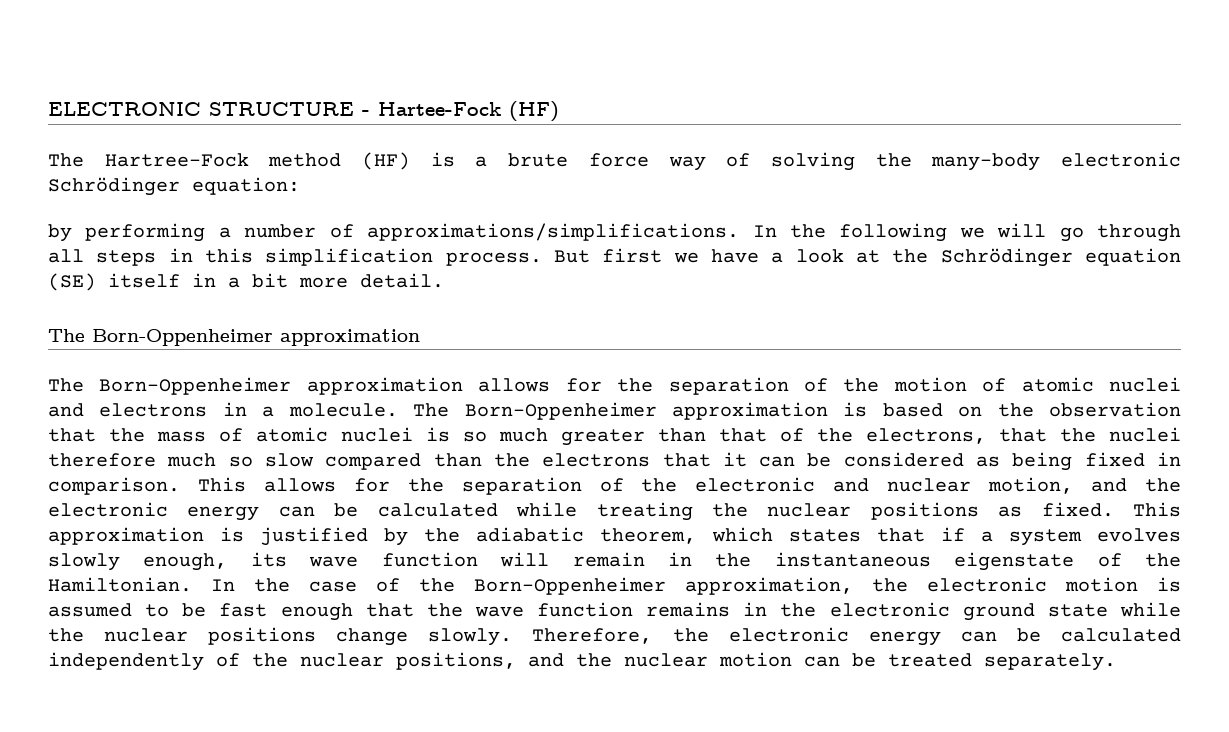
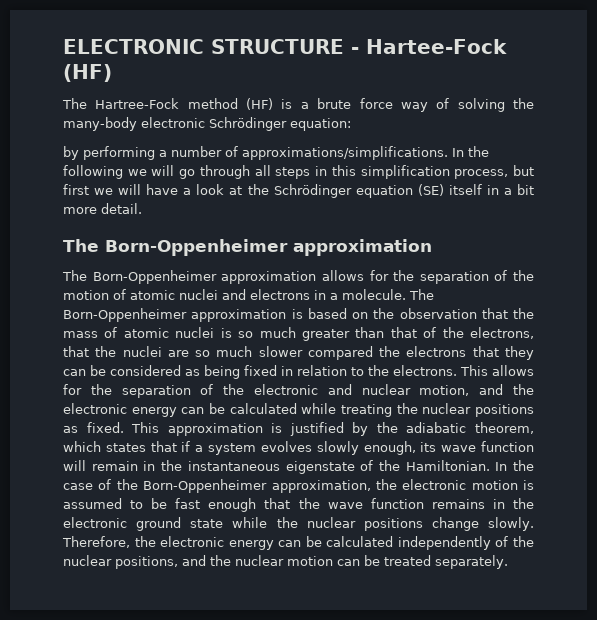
- In the following we will go through all steps in this simplification process. But first we have a look at the Schrödinger equation (SE) itself in a bit more detail.
+ In the following we will go through all steps in this simplification process, but first we will have a look at the Schrödinger equation (SE) itself in a bit more detail.
- The Born-Oppenheimer approximation is based on the observation that the mass of atomic nuclei is so much greater than that of the electrons, that the nuclei therefore much so slow compared than the electrons that it can be considered as being fixed in comparison.
+ The Born-Oppenheimer approximation is based on the observation that the mass of atomic nuclei is so much greater than that of the electrons, that the nuclei are so much slower compared the electrons that they can be considered as being fixed in relation to the electrons.

